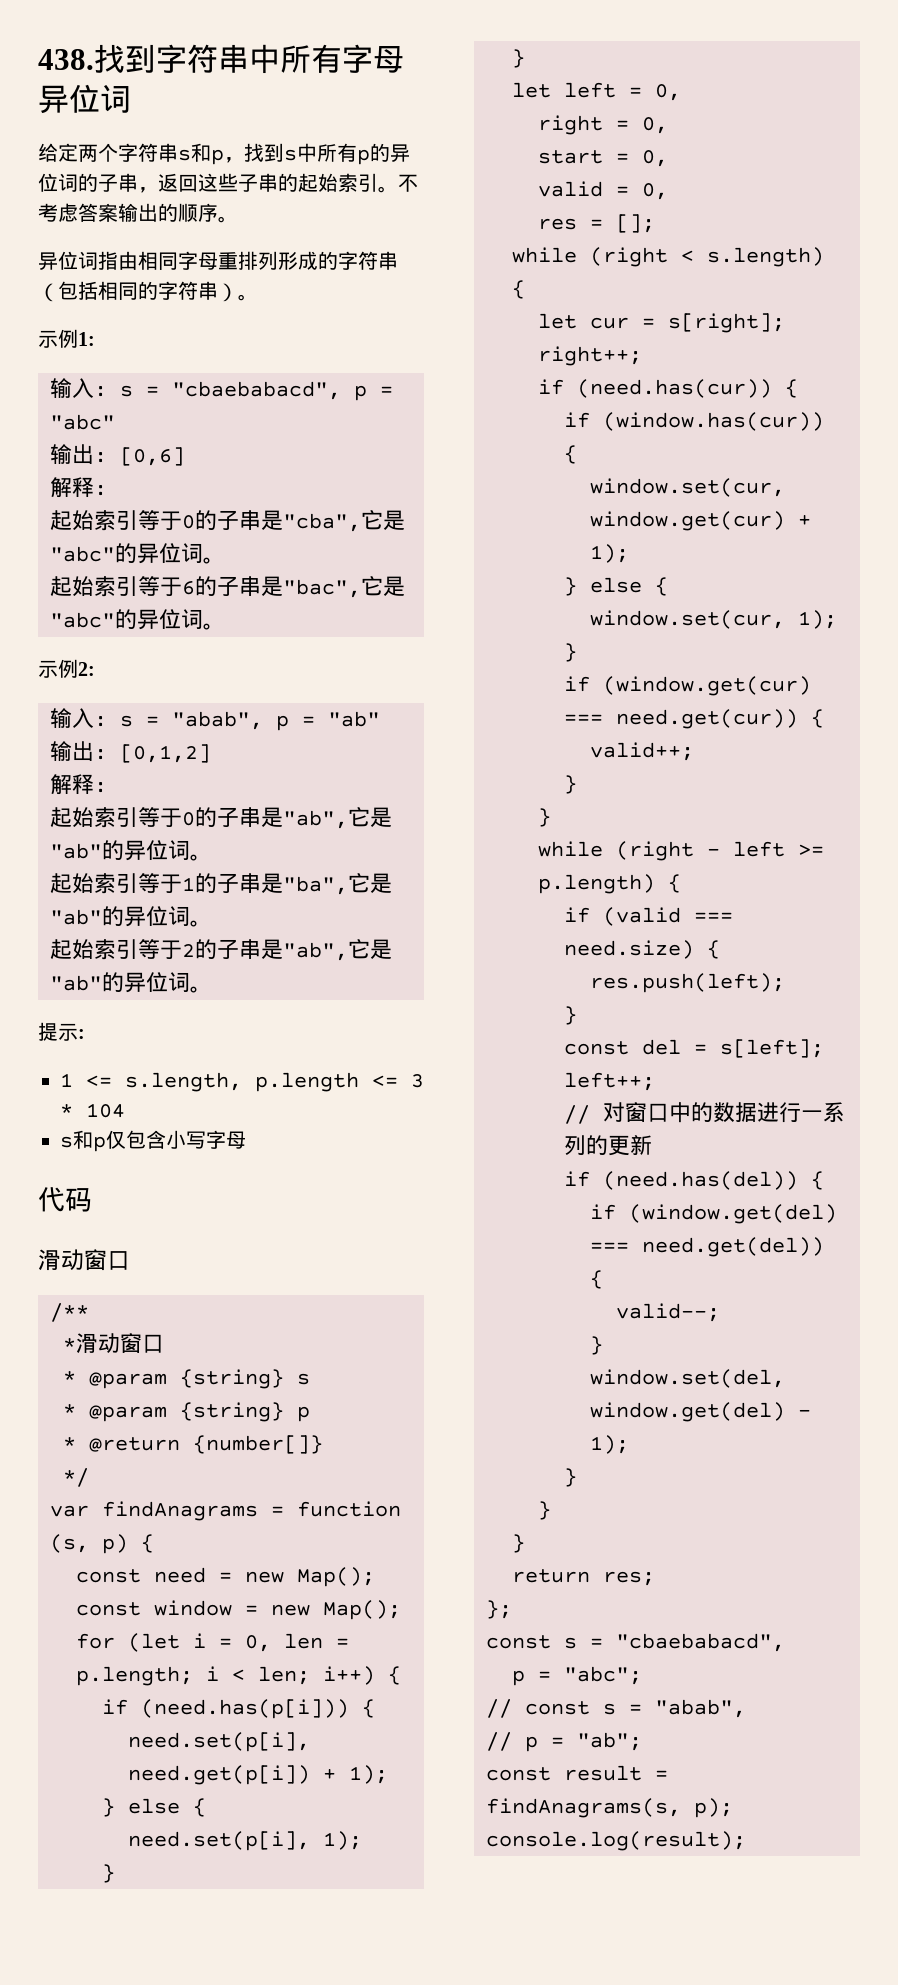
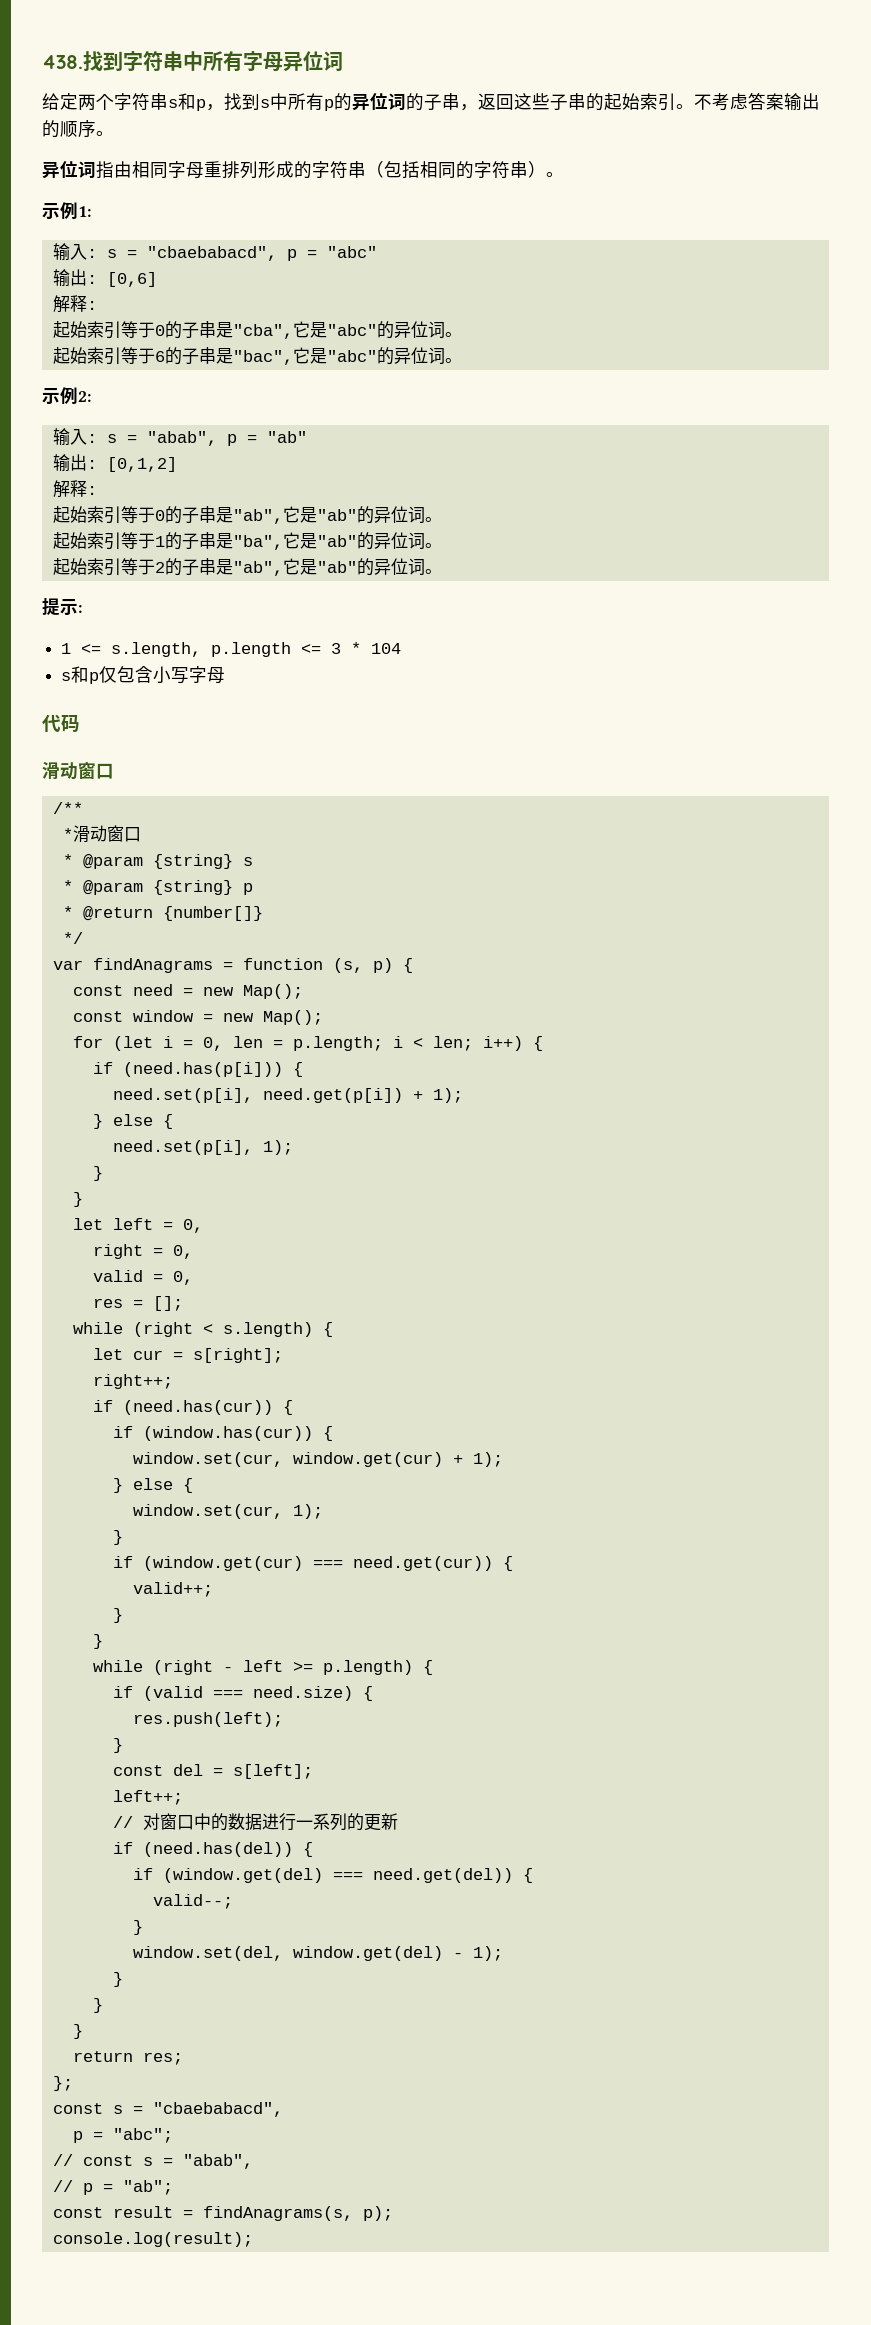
- start = 0,

